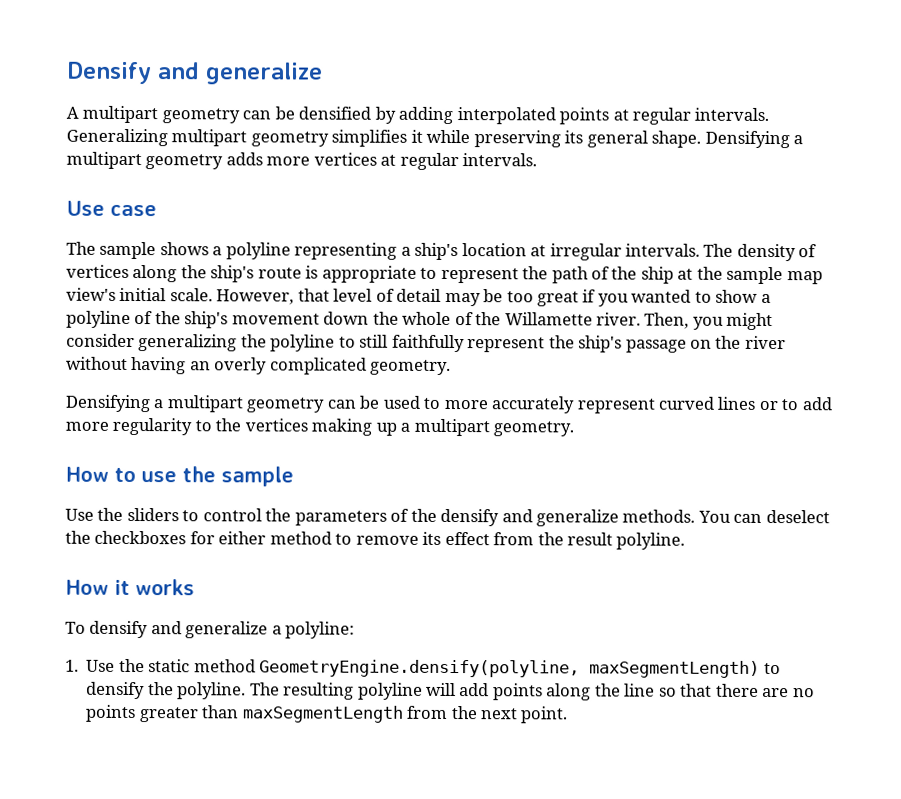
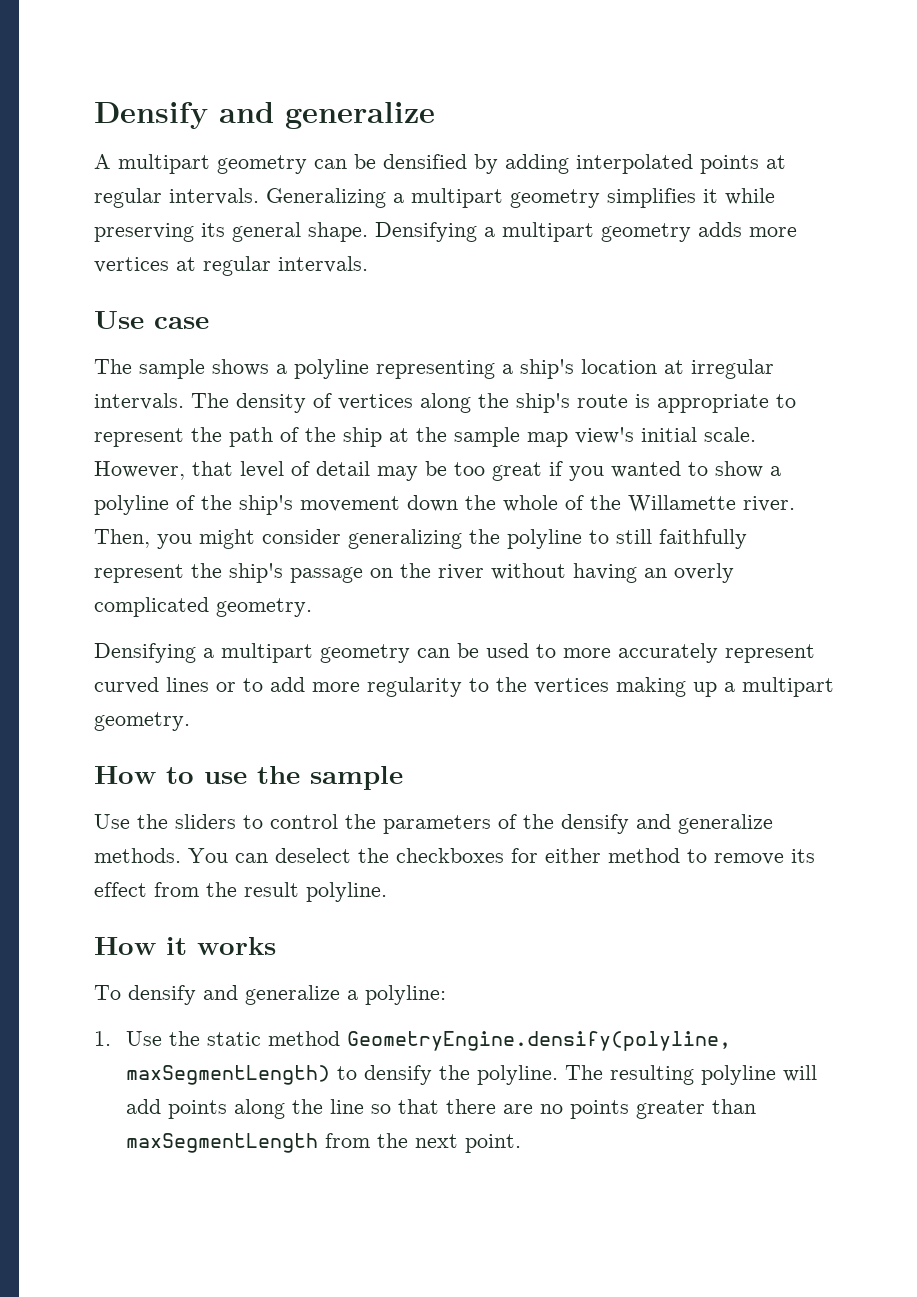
- Generalizing multipart geometry simplifies it while preserving its general shape.
+ Generalizing a multipart geometry simplifies it while preserving its general shape.

